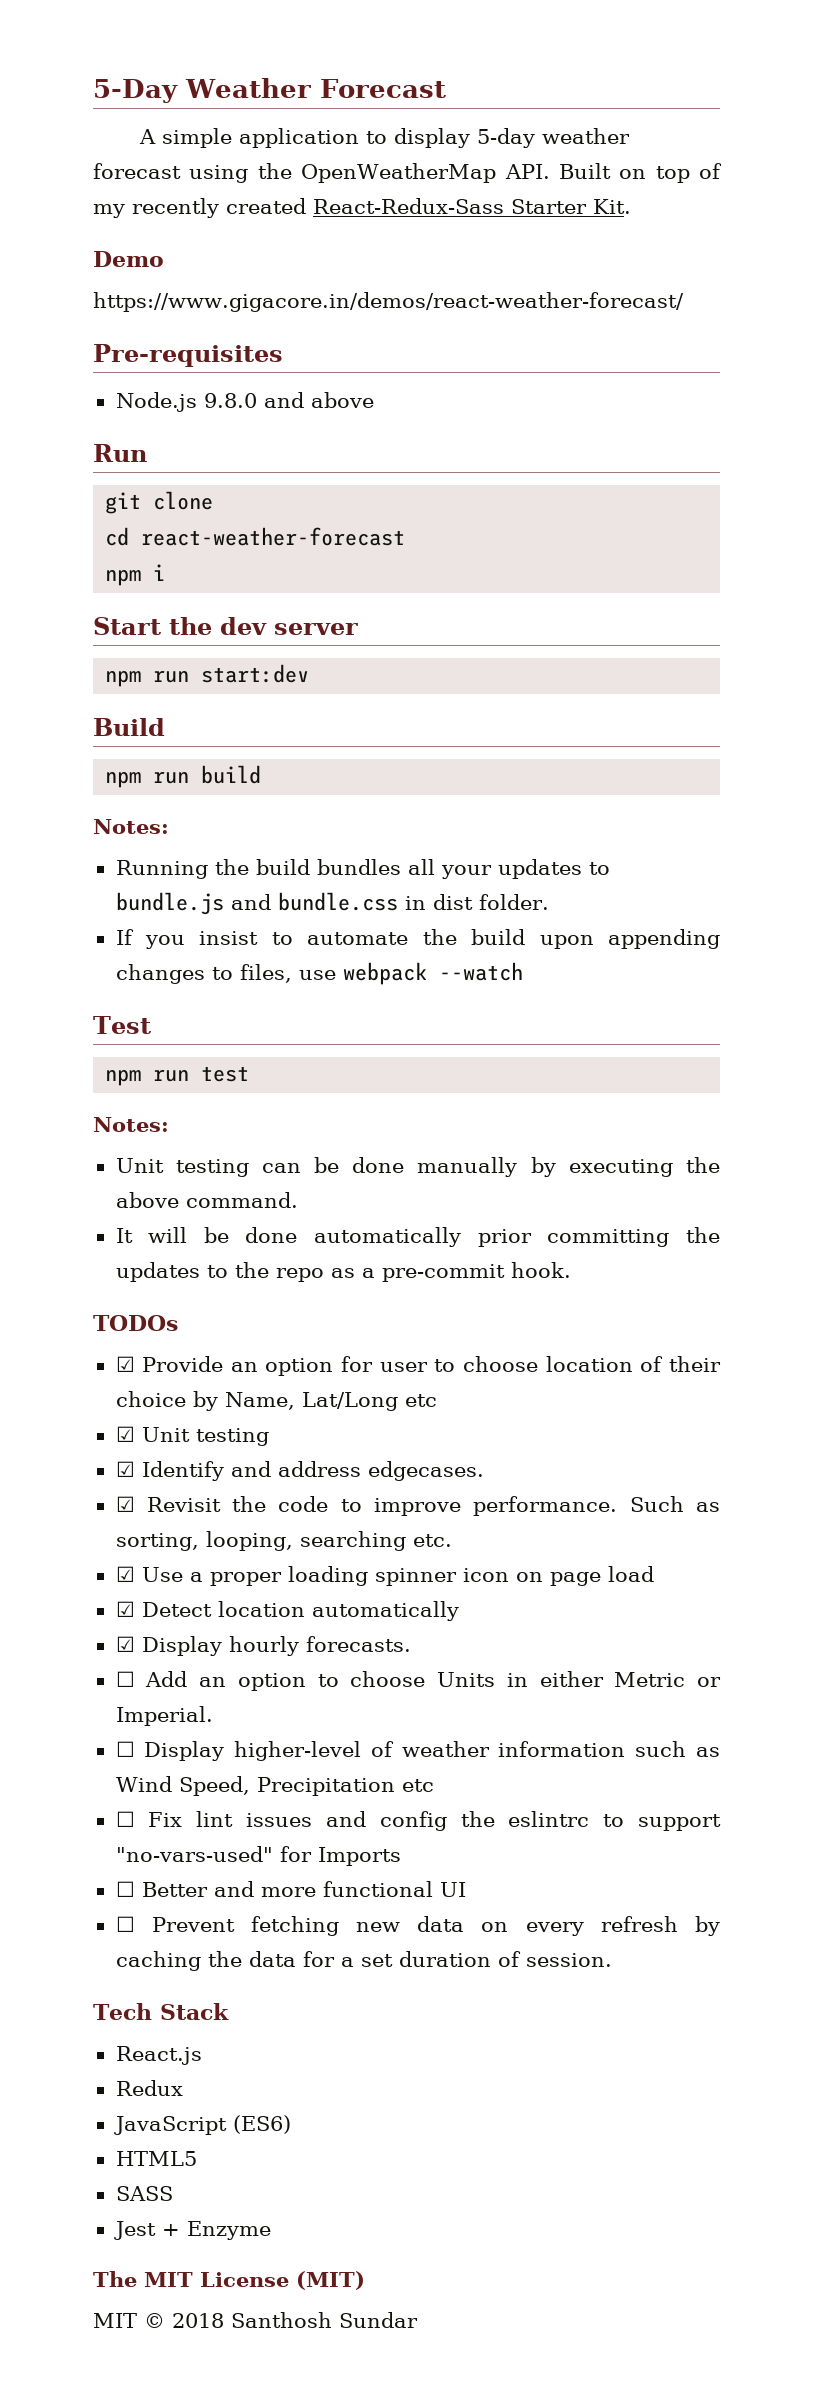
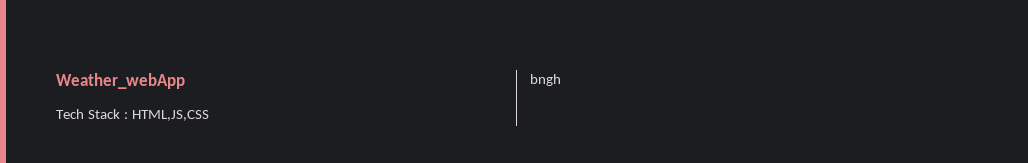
- 5-Day Weather Forecast
- A simple application to display 5-day weather forecast using the OpenWeatherMap API. Built on top of my recently created React-Redux-Sass Starter Kit.
- Demo
- https://www.gigacore.in/demos/react-weather-forecast/
- Pre-requisites
- Node.js 9.8.0 and above
- Run
- git clone
- cd react-weather-forecast
- npm i
- Start the dev server
- npm run start:dev
- Build
- npm run build
- Notes:
- Running the build bundles all your updates to bundle.js and bundle.css in dist folder.
- If you insist to automate the build upon appending changes to files, use webpack --watch
- Test
- npm run test
- Notes:
- Unit testing can be done manually by executing the above command.
- It will be done automatically prior committing the updates to the repo as a pre-commit hook.
- TODOs
- ☑ Provide an option for user to choose location of their choice by Name, Lat/Long etc
- ☑ Unit testing
- ☑ Identify and address edgecases.
- ☑ Revisit the code to improve performance. Such as sorting, looping, searching etc.
- ☑ Use a proper loading spinner icon on page load
- ☑ Detect location automatically
- ☑ Display hourly forecasts.
- ☐ Add an option to choose Units in either Metric or Imperial.
- ☐ Display higher-level of weather information such as Wind Speed, Precipitation etc
- ☐ Fix lint issues and config the eslintrc to support "no-vars-used" for Imports
- ☐ Better and more functional UI
- ☐ Prevent fetching new data on every refresh by caching the data for a set duration of session.
- Tech Stack
- React.js
- Redux
- JavaScript (ES6)
- HTML5
- SASS
- Jest + Enzyme
- The MIT License (MIT)
- MIT © 2018 Santhosh Sundar
+ Weather_webApp
+ Tech Stack : HTML,JS,CSS
+ bngh

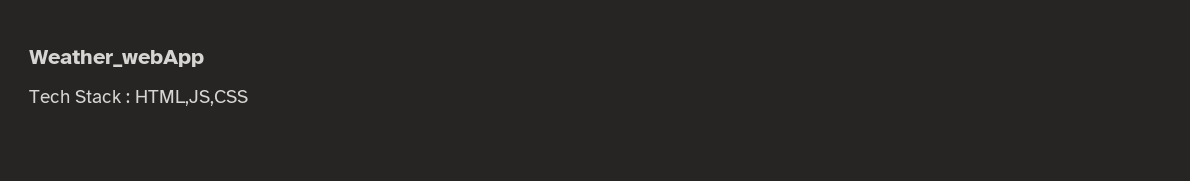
- bngh

